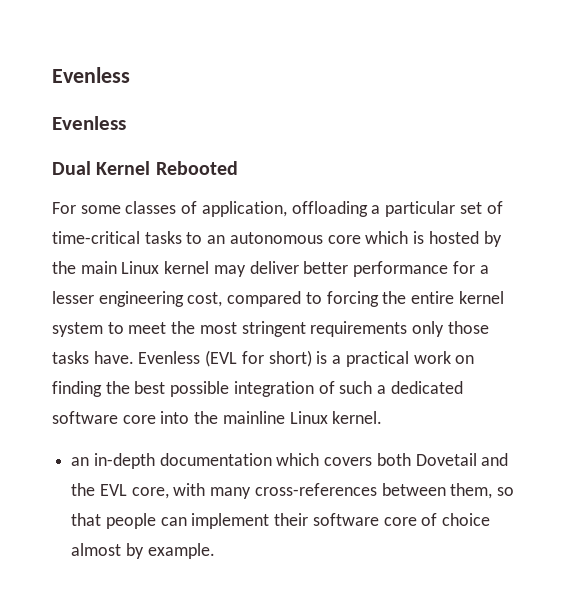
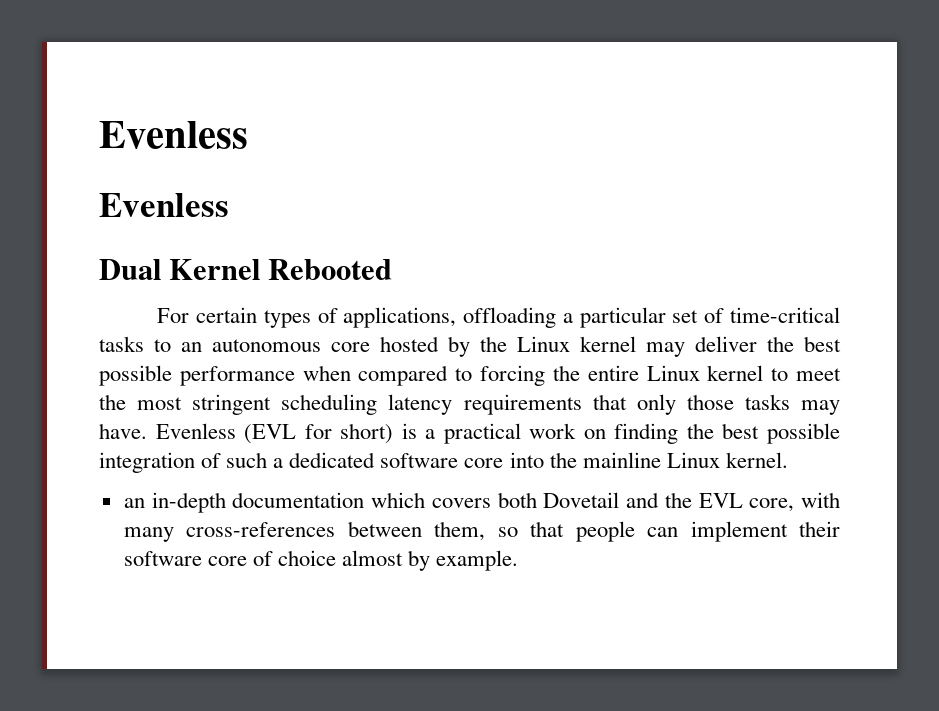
- For some classes of application, offloading a particular set of time-critical tasks to an autonomous core which is hosted by the main Linux kernel may deliver better performance for a lesser engineering cost, compared to forcing the entire kernel system to meet the most stringent requirements only those tasks have.
+ For certain types of applications, offloading a particular set of time-critical tasks to an autonomous core hosted by the Linux kernel may deliver the best possible performance when compared to forcing the entire Linux kernel to meet the most stringent scheduling latency requirements that only those tasks may have.

